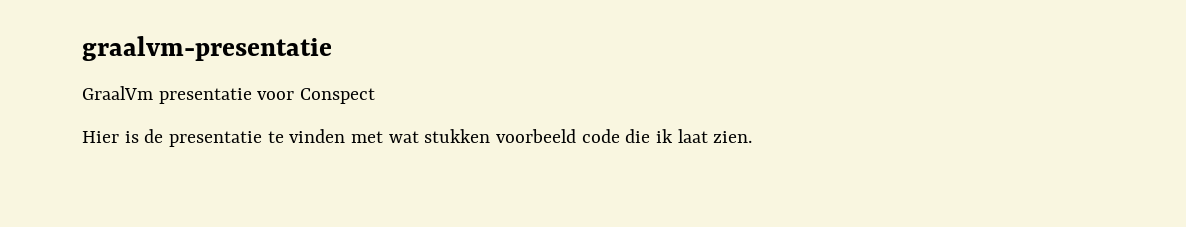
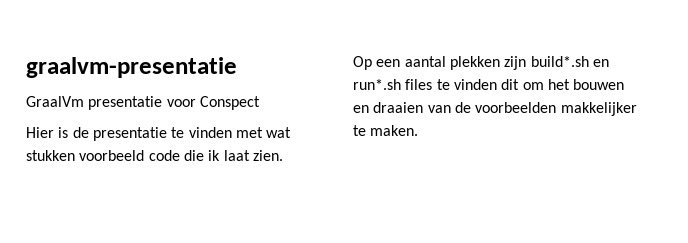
+ Op een aantal plekken zijn build*.sh en run*.sh files te vinden dit om het bouwen en draaien van de voorbeelden makkelijker te maken.

